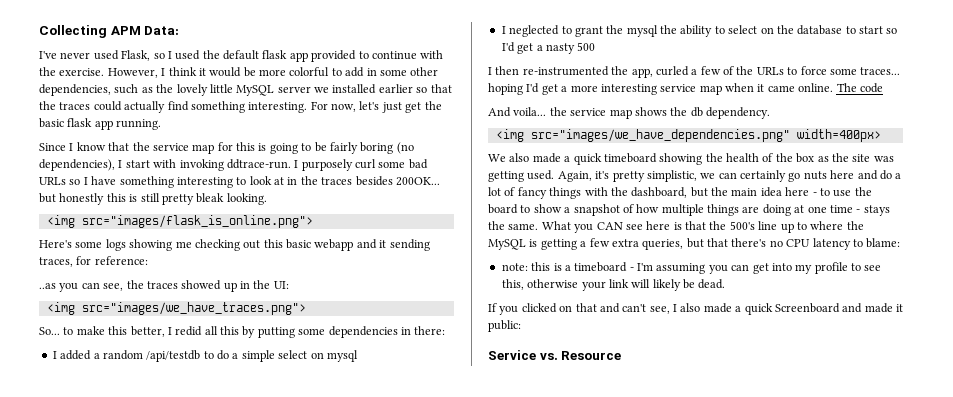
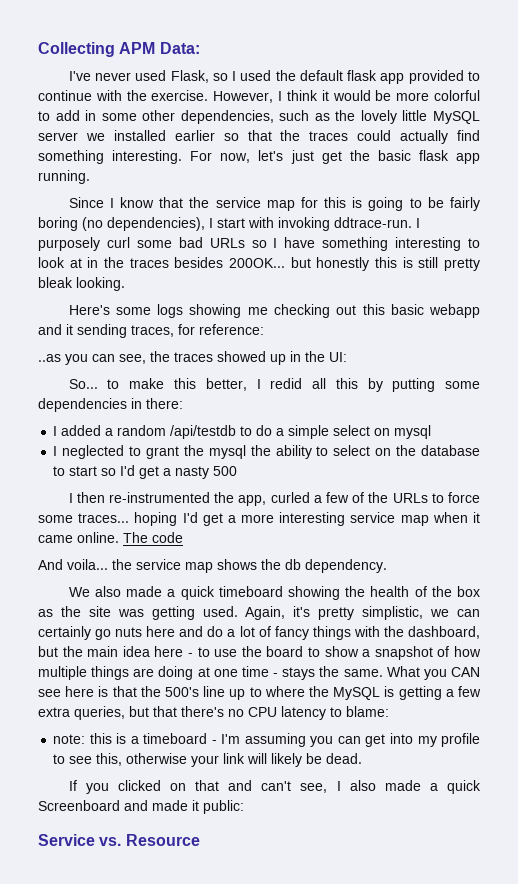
- <img src="images/flask_is_online.png">
- <img src="images/we_have_traces.png">
- <img src="images/we_have_dependencies.png" width=400px>

